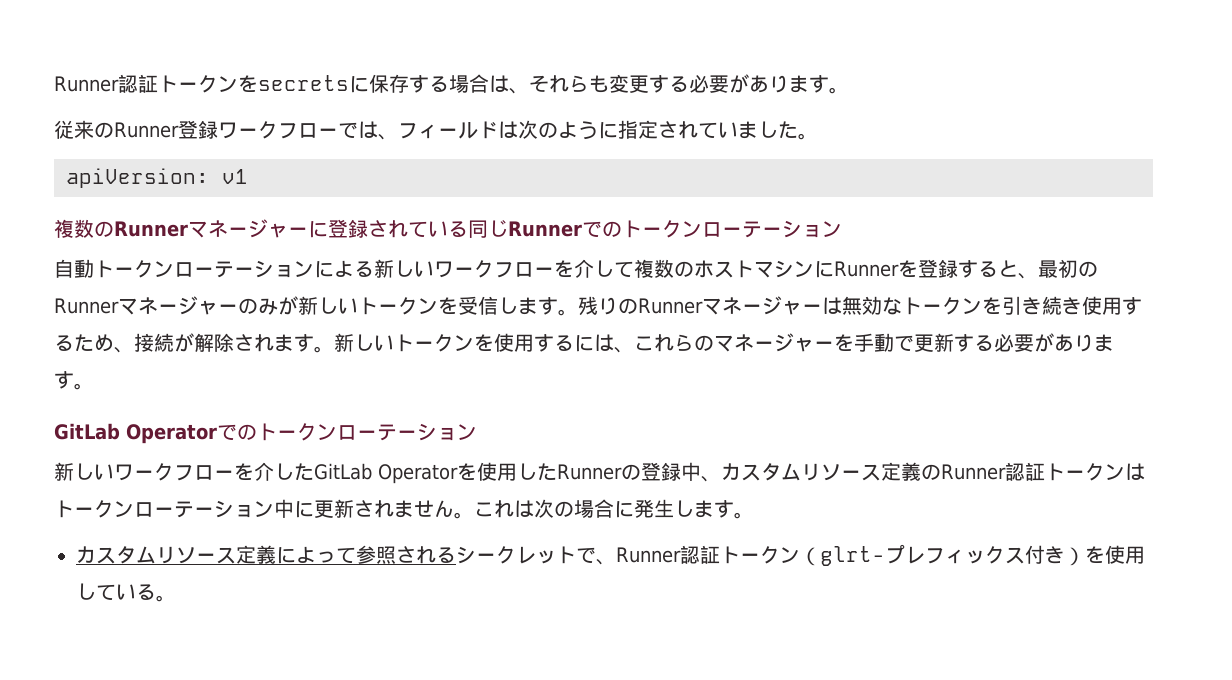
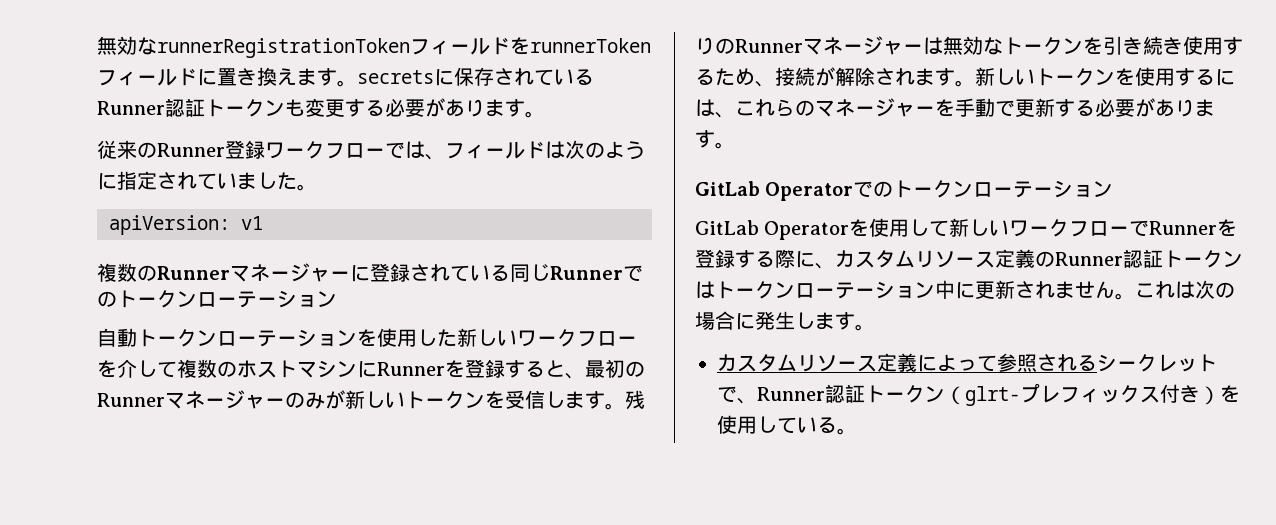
- Runner認証トークンをsecretsに保存する場合は、それらも変更する必要があります。
+ 無効なrunnerRegistrationTokenフィールドをrunnerTokenフィールドに置き換えます。secretsに保存されているRunner認証トークンも変更する必要があります。
- 自動トークンローテーションによる新しいワークフローを介して複数のホストマシンにRunnerを登録すると、最初のRunnerマネージャーのみが新しいトークンを受信します。
+ 自動トークンローテーションを使用した新しいワークフローを介して複数のホストマシンにRunnerを登録すると、最初のRunnerマネージャーのみが新しいトークンを受信します。
- 新しいワークフローを介したGitLab Operatorを使用したRunnerの登録中、カスタムリソース定義のRunner認証トークンはトークンローテーション中に更新されません。
+ GitLab Operatorを使用して新しいワークフローでRunnerを登録する際に、カスタムリソース定義のRunner認証トークンはトークンローテーション中に更新されません。

